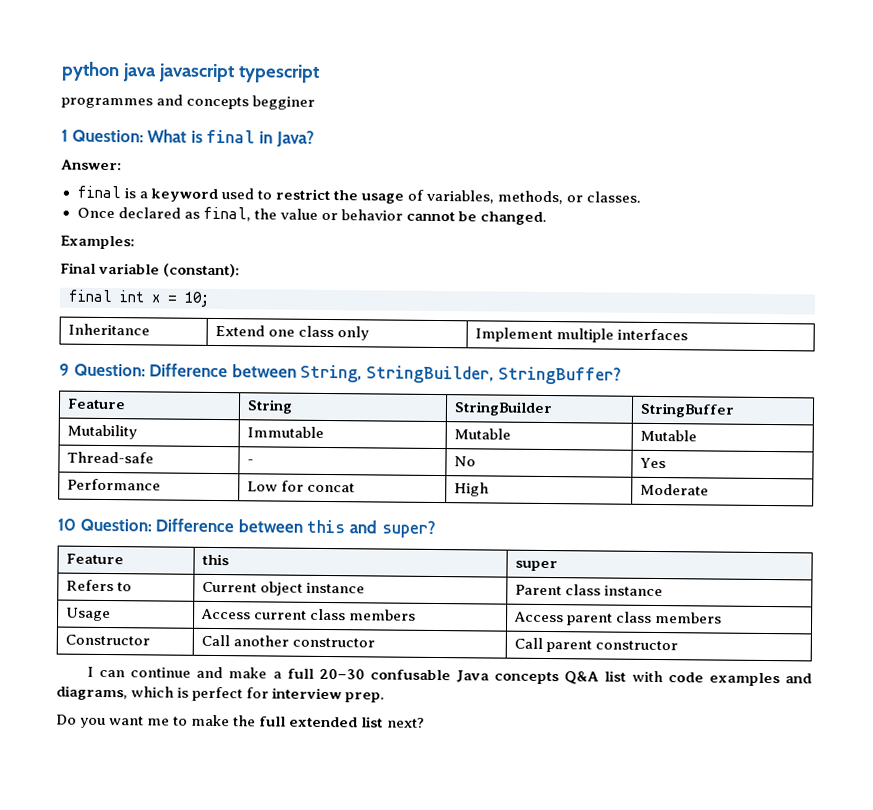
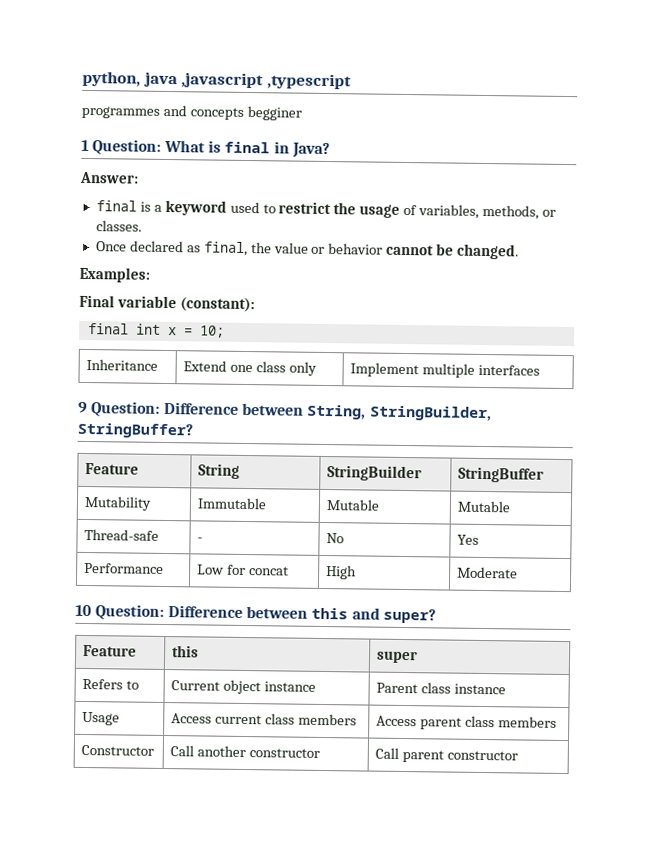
- python java javascript typescript
+ python, java ,javascript ,typescript
- I can continue and make a full 20–30 confusable Java concepts Q&A list with code examples and diagrams, which is perfect for interview prep.
- Do you want me to make the full extended list next?

